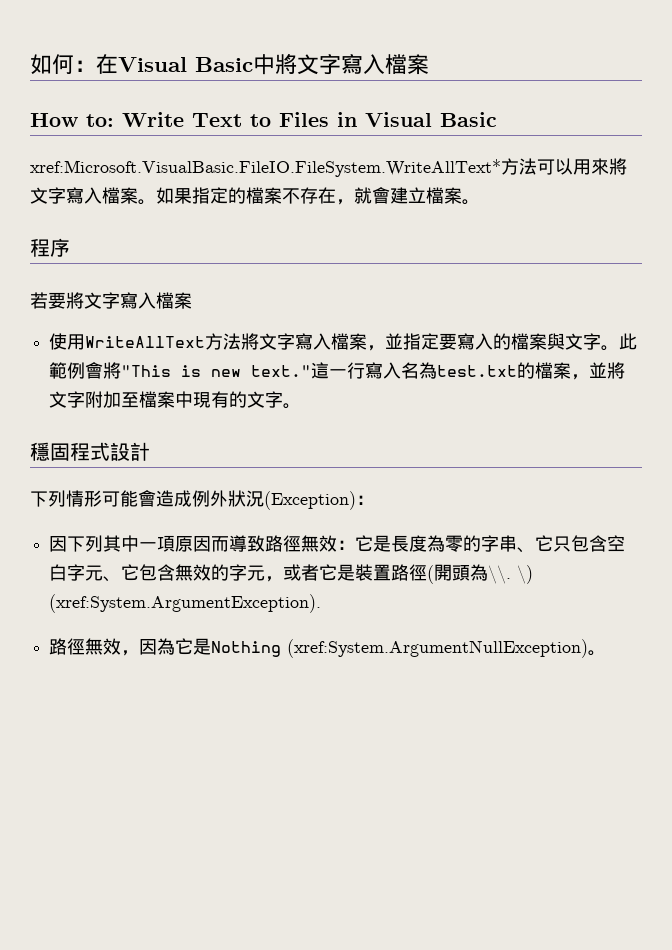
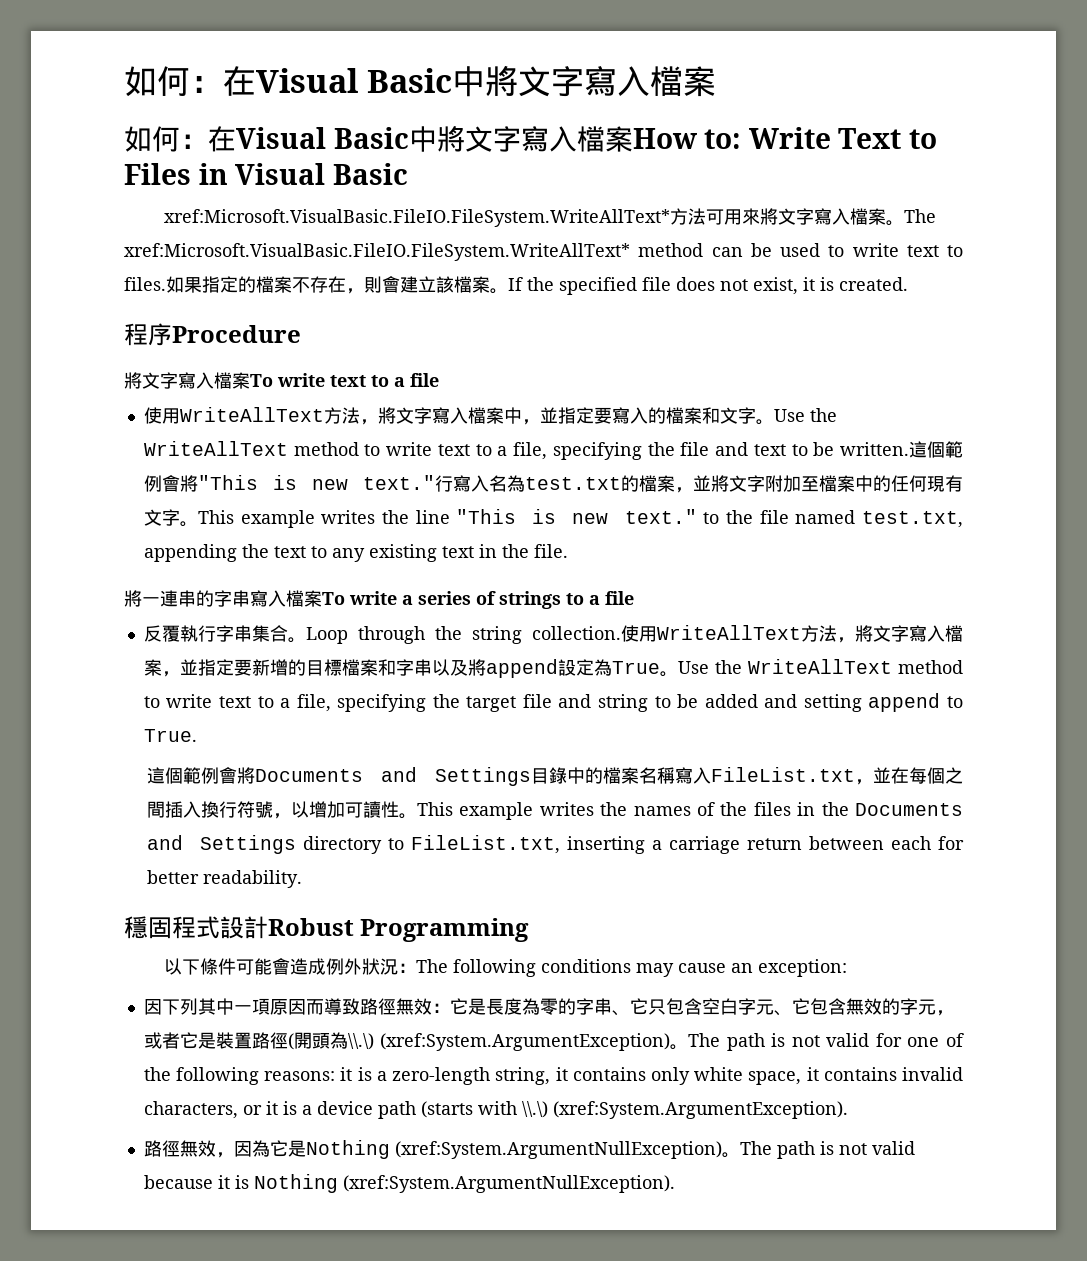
- How to: Write Text to Files in Visual Basic
+ 如何：在Visual Basic中將文字寫入檔案How to: Write Text to Files in Visual Basic
- xref:Microsoft.VisualBasic.FileIO.FileSystem.WriteAllText*方法可以用來將文字寫入檔案。
+ xref:Microsoft.VisualBasic.FileIO.FileSystem.WriteAllText*方法可用來將文字寫入檔案。
+ The xref:Microsoft.VisualBasic.FileIO.FileSystem.WriteAllText* method can be used to write text to files.
- 如果指定的檔案不存在，就會建立檔案。
+ 如果指定的檔案不存在，則會建立該檔案。If the specified file does not exist, it is created.
- 程序
- 若要將文字寫入檔案
- 使用WriteAllText方法將文字寫入檔案，並指定要寫入的檔案與文字。此範例會將"This is new text."
+ 程序Procedure
+ 將文字寫入檔案To write text to a file
+ 使用WriteAllText方法，將文字寫入檔案中，並指定要寫入的檔案和文字。Use the WriteAllText method to write text to a file, specifying the file and text to be written.這個範例會將"This is new text."
- 這一行寫入名為test.txt的檔案，並將文字附加至檔案中現有的文字。
+ 行寫入名為test.txt的檔案，並將文字附加至檔案中的任何現有文字。This example writes the line "This is new text." to the file named test.txt, appending the text to any existing text in the file.
+ 將一連串的字串寫入檔案To write a series of strings to a file
+ 反覆執行字串集合。Loop through the string collection.使用WriteAllText方法，將文字寫入檔案，並指定要新增的目標檔案和字串以及將append設定為True。Use the WriteAllText method to write text to a file, specifying the target file and string to be added and setting append to True.
+ 這個範例會將Documents and Settings目錄中的檔案名稱寫入FileList.txt，並在每個之間插入換行符號，以增加可讀性。This example writes the names of the files in the Documents and Settings directory to FileList.txt, inserting a carriage return between each for better readability.
- 穩固程式設計
- 下列情形可能會造成例外狀況(Exception)：
+ 穩固程式設計Robust Programming
+ 以下條件可能會造成例外狀況：The following conditions may cause an exception:
- 因下列其中一項原因而導致路徑無效：它是長度為零的字串、它只包含空白字元、它包含無效的字元，或者它是裝置路徑(開頭為\\. \) (xref:System.ArgumentException).
+ 因下列其中一項原因而導致路徑無效：它是長度為零的字串、它只包含空白字元、它包含無效的字元，或者它是裝置路徑(開頭為\\.\) (xref:System.ArgumentException)。The path is not valid for one of the following reasons: it is a zero-length string, it contains only white space, it contains invalid characters, or it is a device path (starts with \\.\) (xref:System.ArgumentException).
+ The path is not valid because it is Nothing (xref:System.ArgumentNullException).

